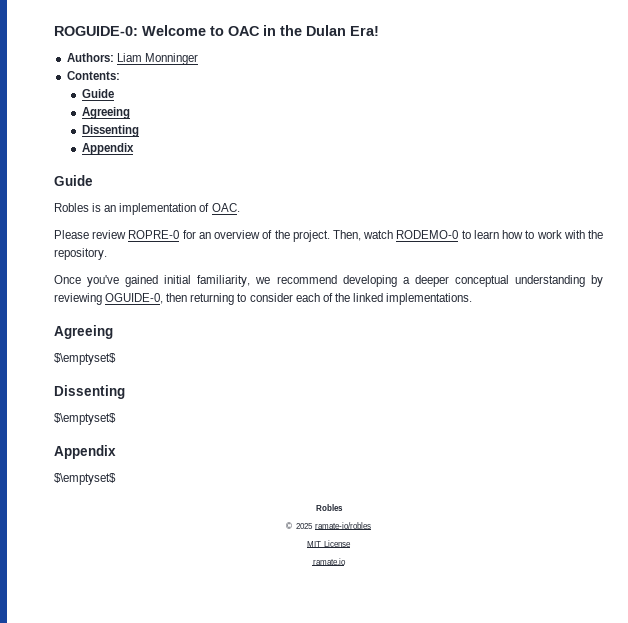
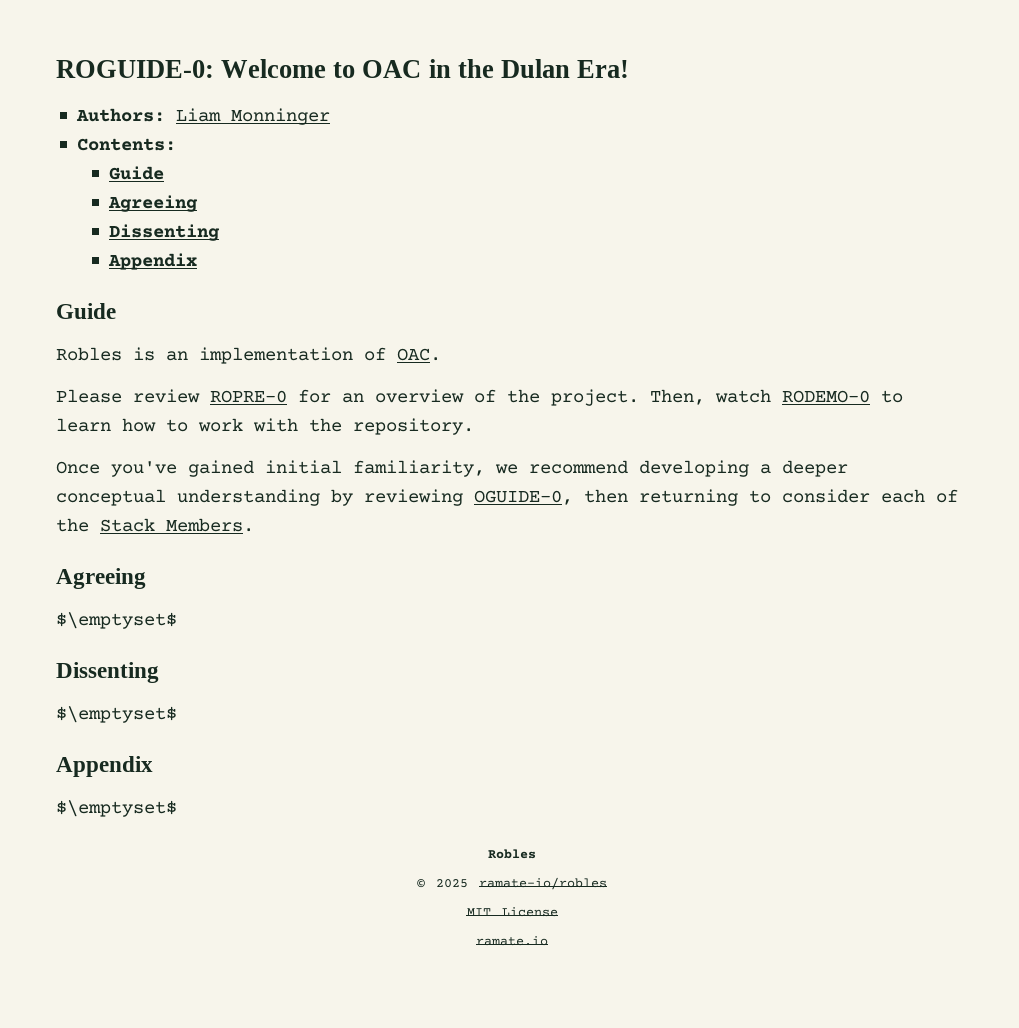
- Once you've gained initial familiarity, we recommend developing a deeper conceptual understanding by reviewing OGUIDE-0, then returning to consider each of the linked implementations.
+ Once you've gained initial familiarity, we recommend developing a deeper conceptual understanding by reviewing OGUIDE-0, then returning to consider each of the Stack Members.

